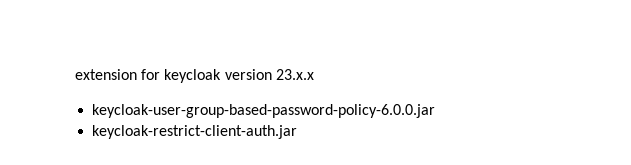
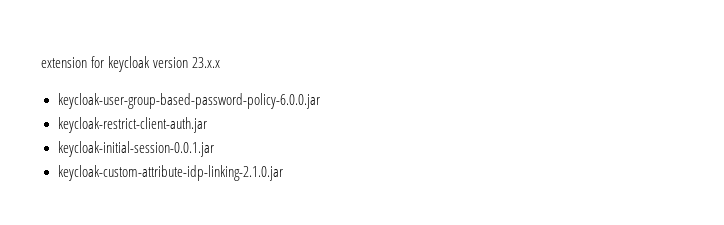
+ keycloak-initial-session-0.0.1.jar
+ keycloak-custom-attribute-idp-linking-2.1.0.jar

